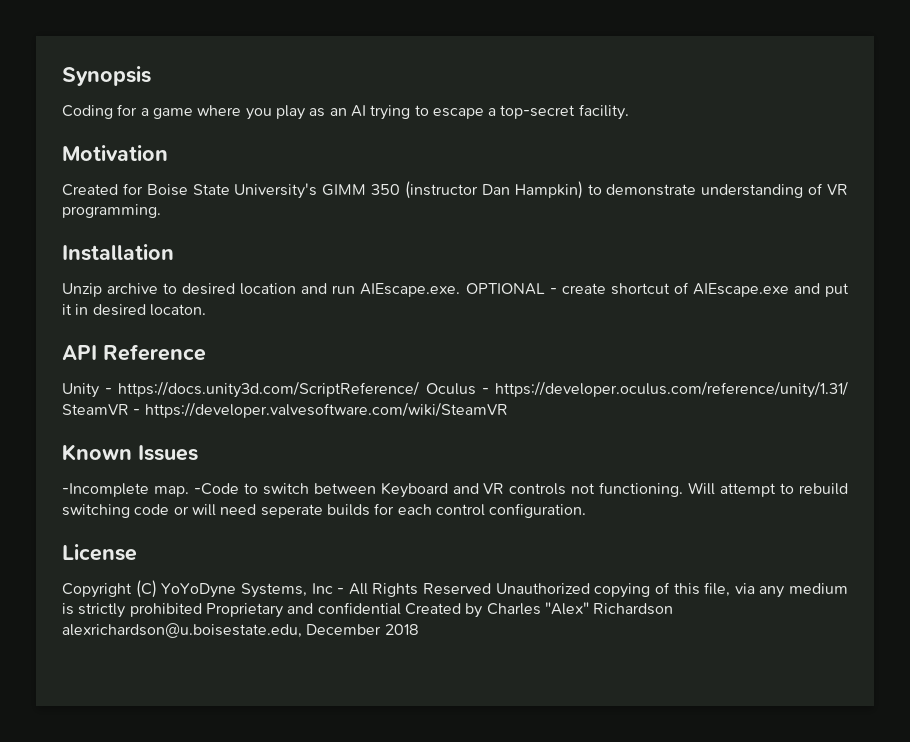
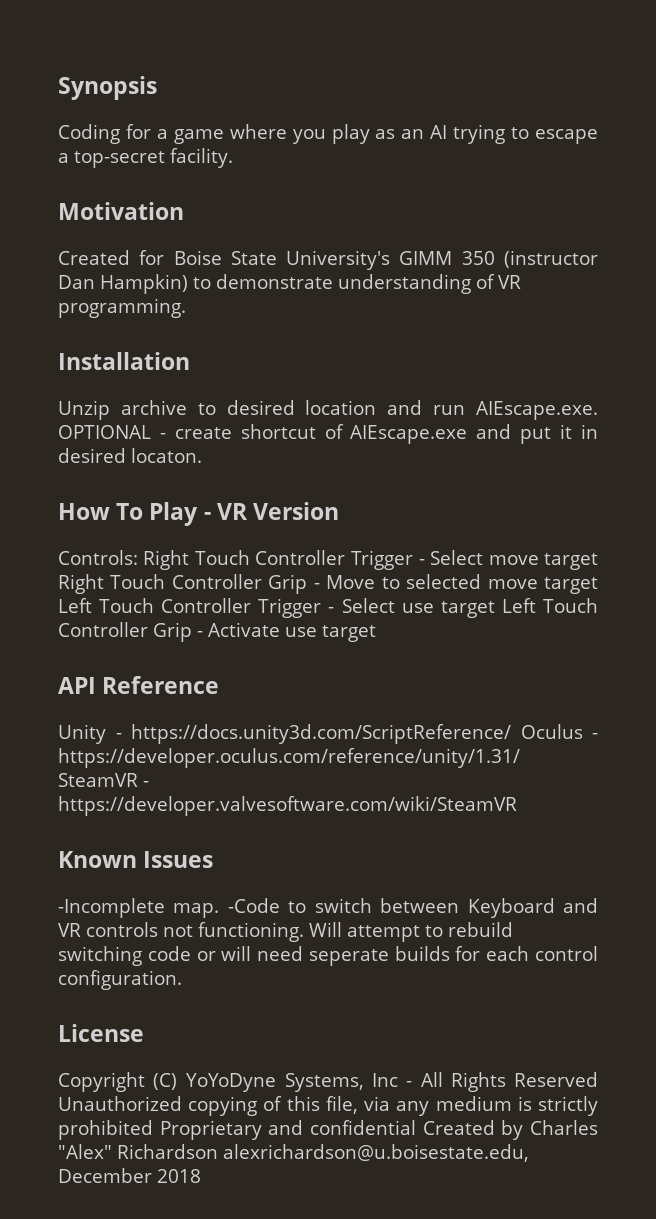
+ How To Play - VR Version
+ Controls: Right Touch Controller Trigger - Select move target Right Touch Controller Grip - Move to selected move target Left Touch Controller Trigger - Select use target Left Touch Controller Grip - Activate use target

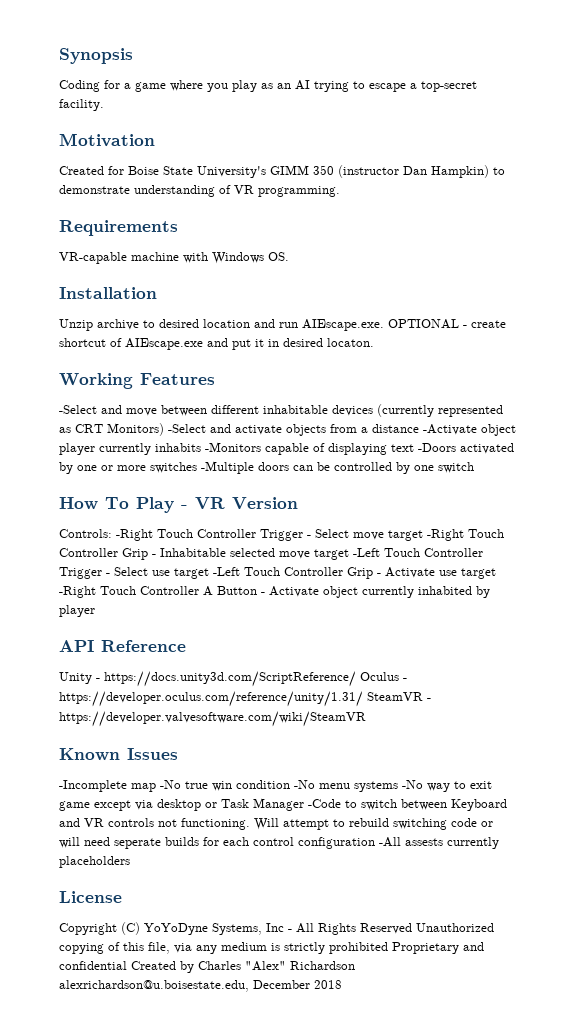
+ Requirements
+ VR-capable machine with Windows OS.
+ Working Features
+ -Select and move between different inhabitable devices (currently represented as CRT Monitors) -Select and activate objects from a distance -Activate object player currently inhabits -Monitors capable of displaying text -Doors activated by one or more switches -Multiple doors can be controlled by one switch
- Controls: Right Touch Controller Trigger - Select move target Right Touch Controller Grip - Move to selected move target Left Touch Controller Trigger - Select use target Left Touch Controller Grip - Activate use target
+ Controls: -Right Touch Controller Trigger - Select move target -Right Touch Controller Grip - Inhabitable selected move target -Left Touch Controller Trigger - Select use target -Left Touch Controller Grip - Activate use target -Right Touch Controller A Button - Activate object currently inhabited by player
- -Incomplete map. -Code to switch between Keyboard and VR controls not functioning.
+ -Incomplete map -No true win condition -No menu systems -No way to exit game except via desktop or Task Manager -Code to switch between Keyboard and VR controls not functioning.
- Will attempt to rebuild switching code or will need seperate builds for each control configuration.
+ Will attempt to rebuild switching code or will need seperate builds for each control configuration -All assests currently placeholders

